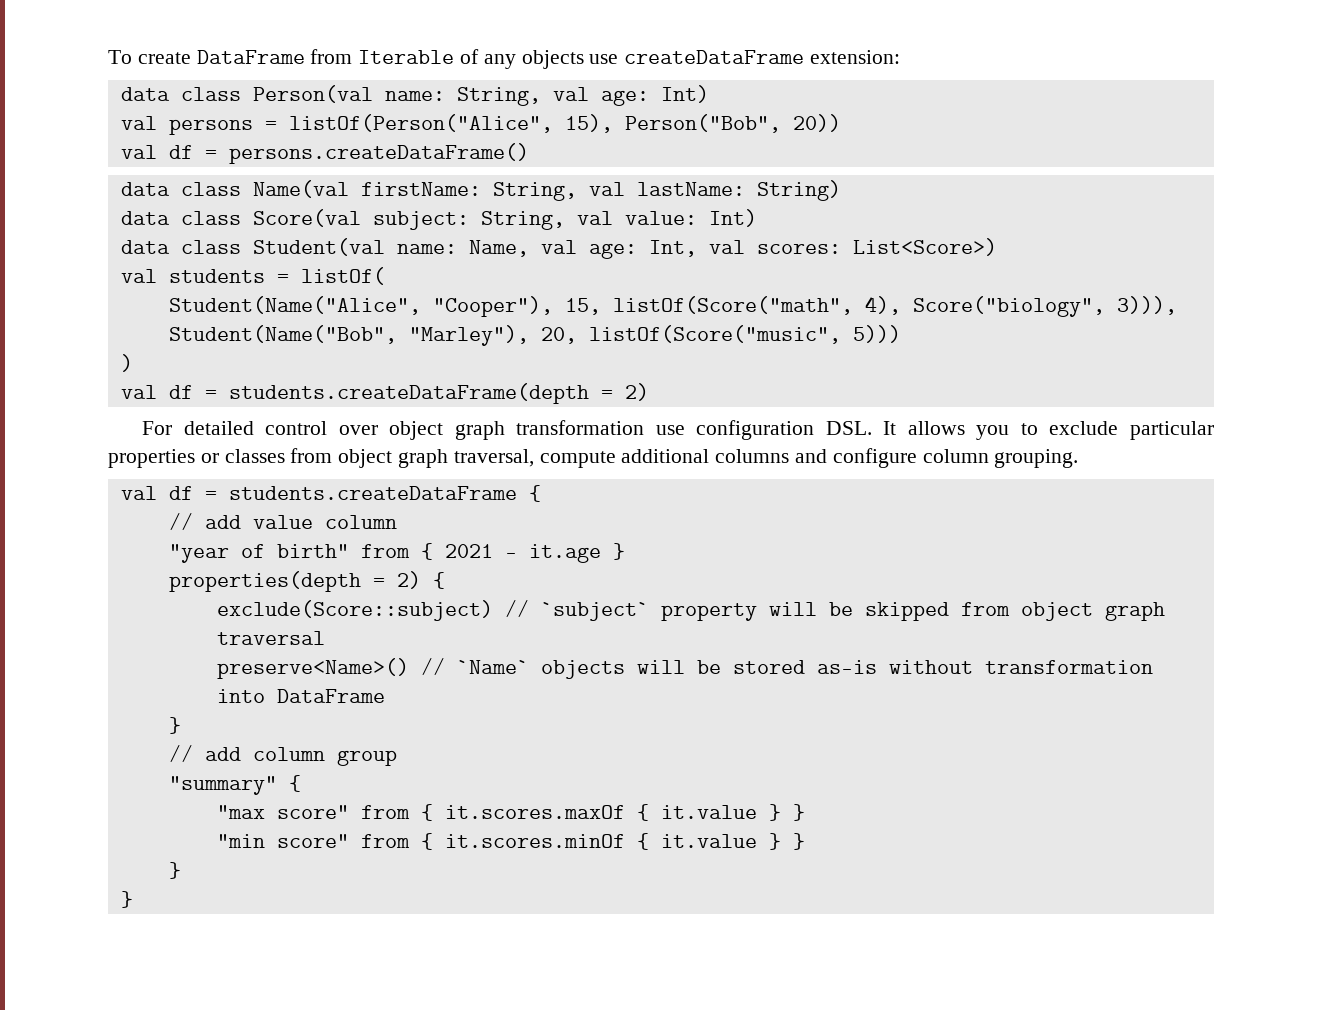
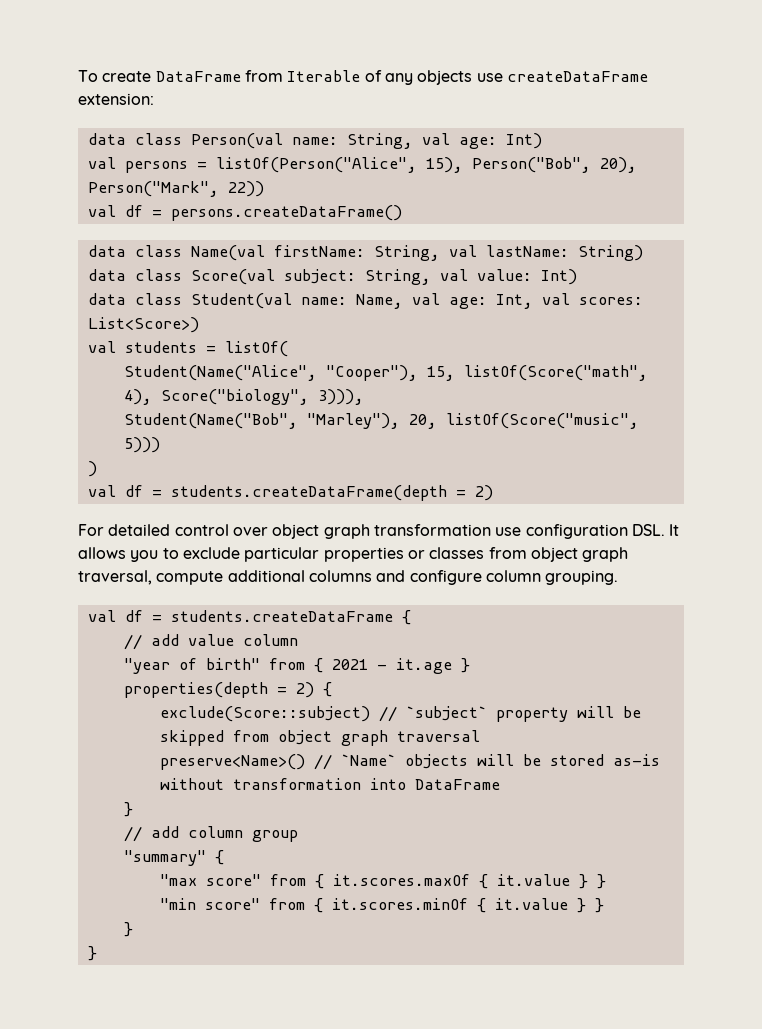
- val persons = listOf(Person("Alice", 15), Person("Bob", 20))
+ val persons = listOf(Person("Alice", 15), Person("Bob", 20), Person("Mark", 22))

